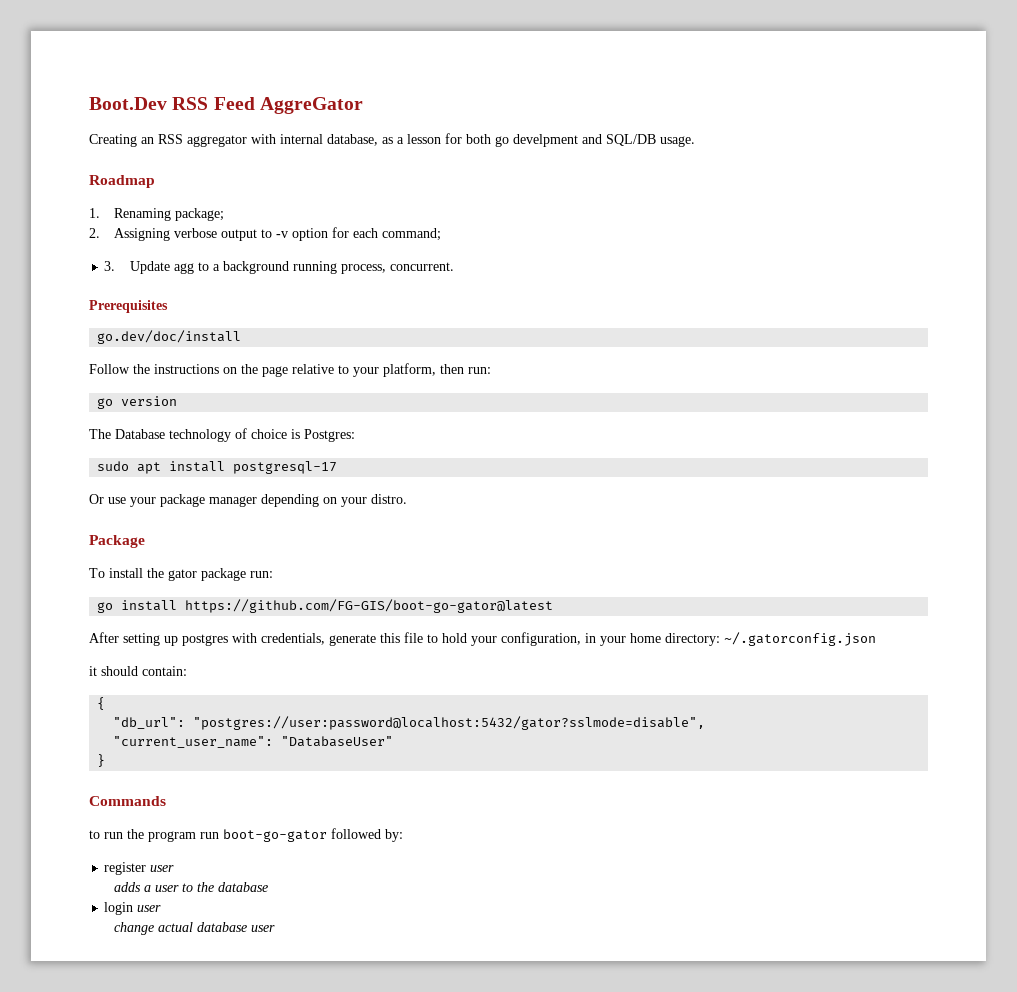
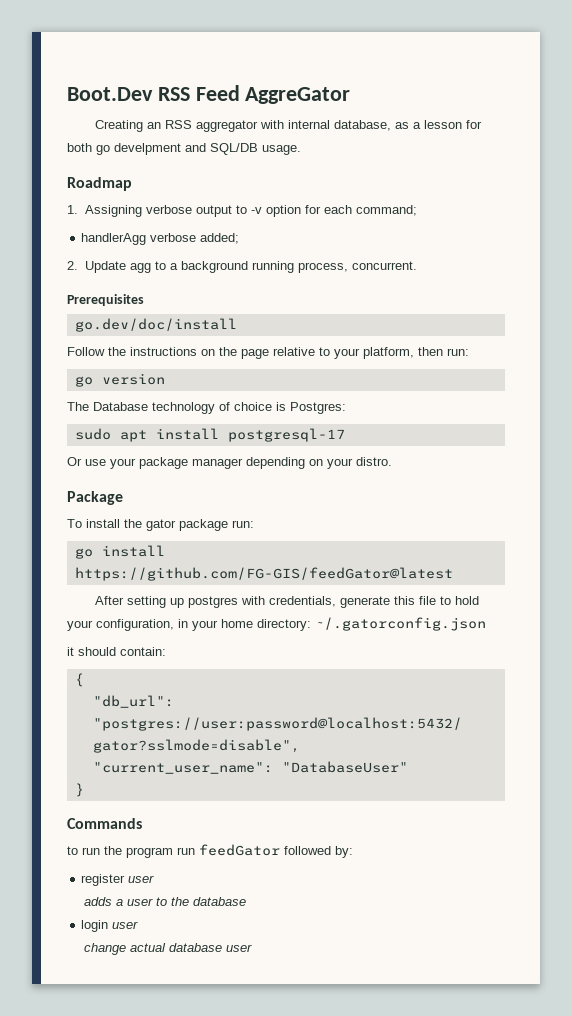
- 1. Renaming package;
- 2. Assigning verbose output to -v option for each command;
+ 1. Assigning verbose output to -v option for each command;
- 3. Update agg to a background running process, concurrent.
+ handlerAgg verbose added;
+ 2. Update agg to a background running process, concurrent.
- go install https://github.com/FG-GIS/boot-go-gator@latest
+ go install https://github.com/FG-GIS/feedGator@latest
- to run the program run boot-go-gator followed by:
+ to run the program run feedGator followed by:

